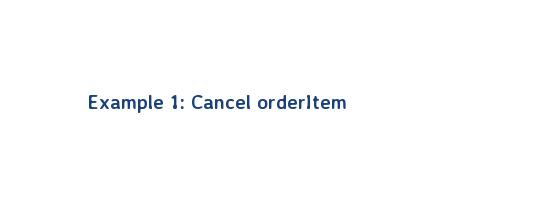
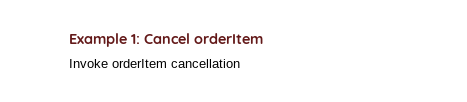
+ Invoke orderItem cancellation

